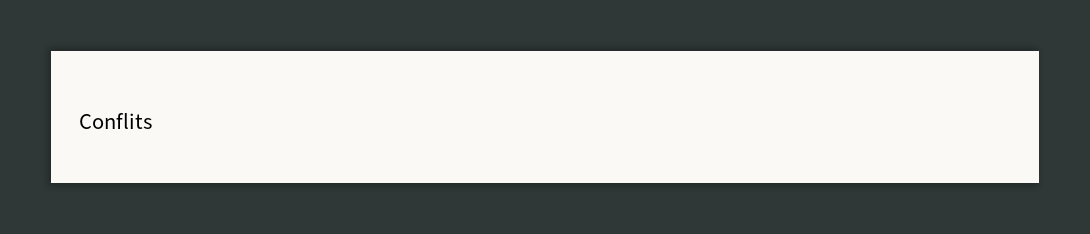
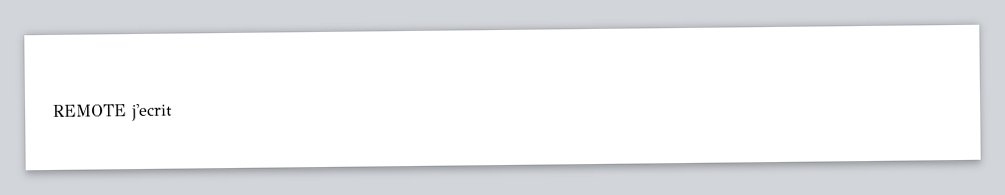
- Conflits
+ REMOTE j'ecrit

